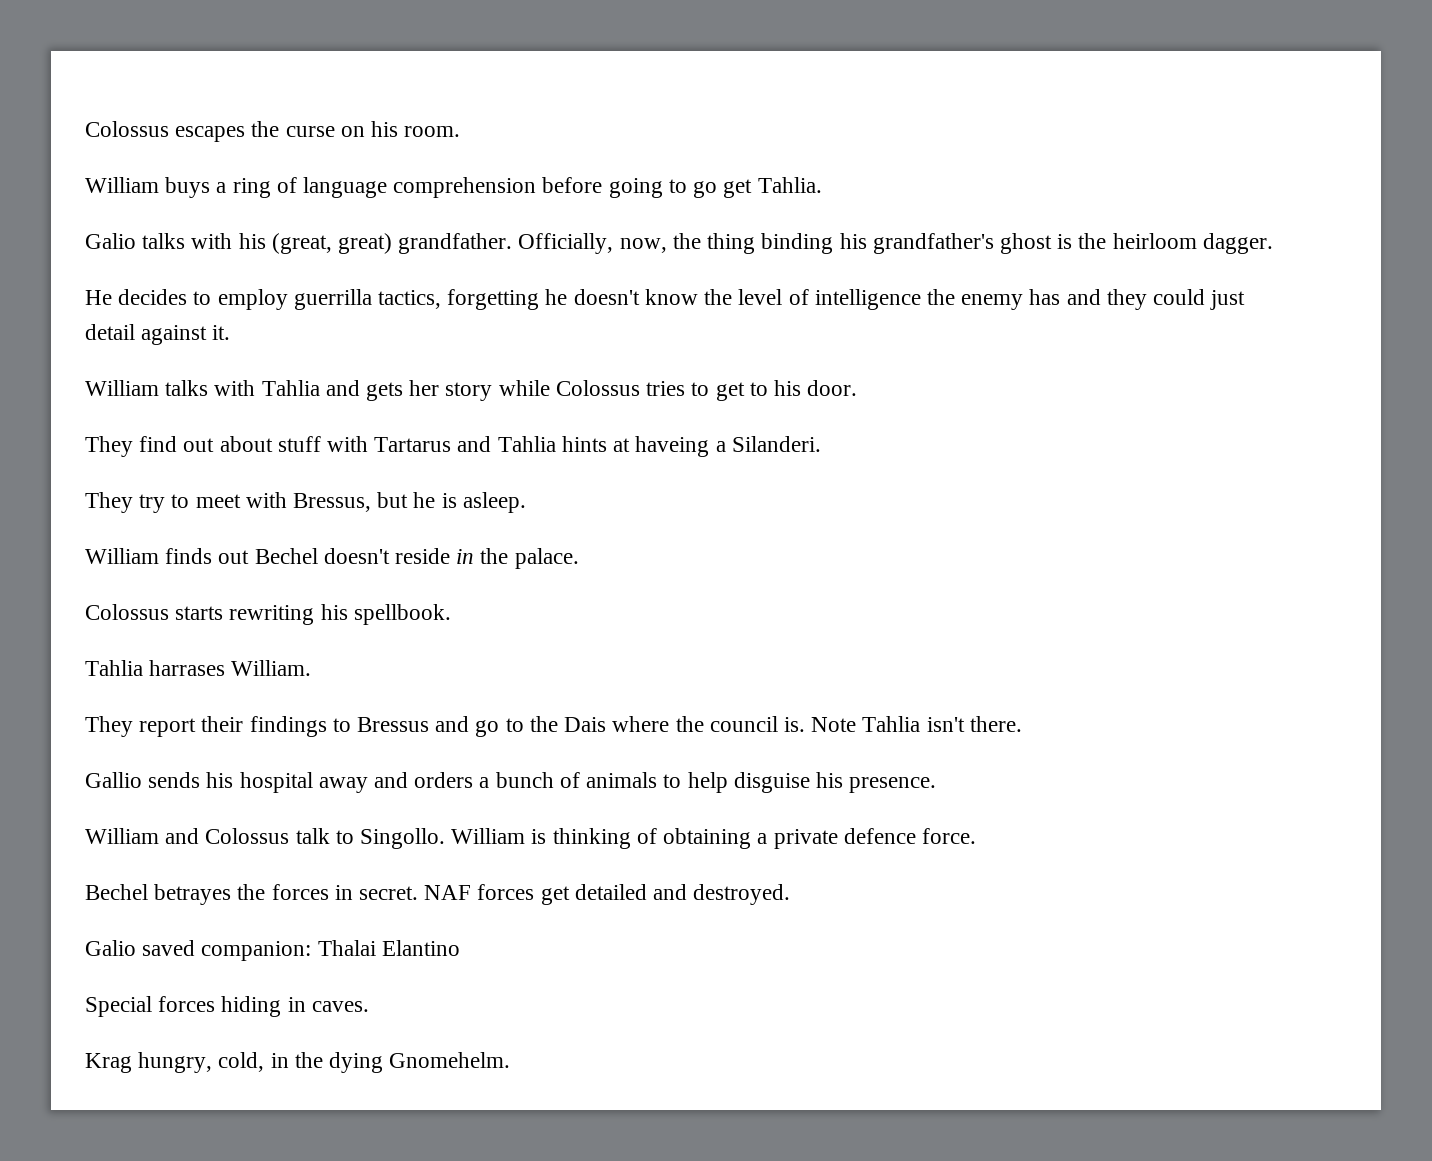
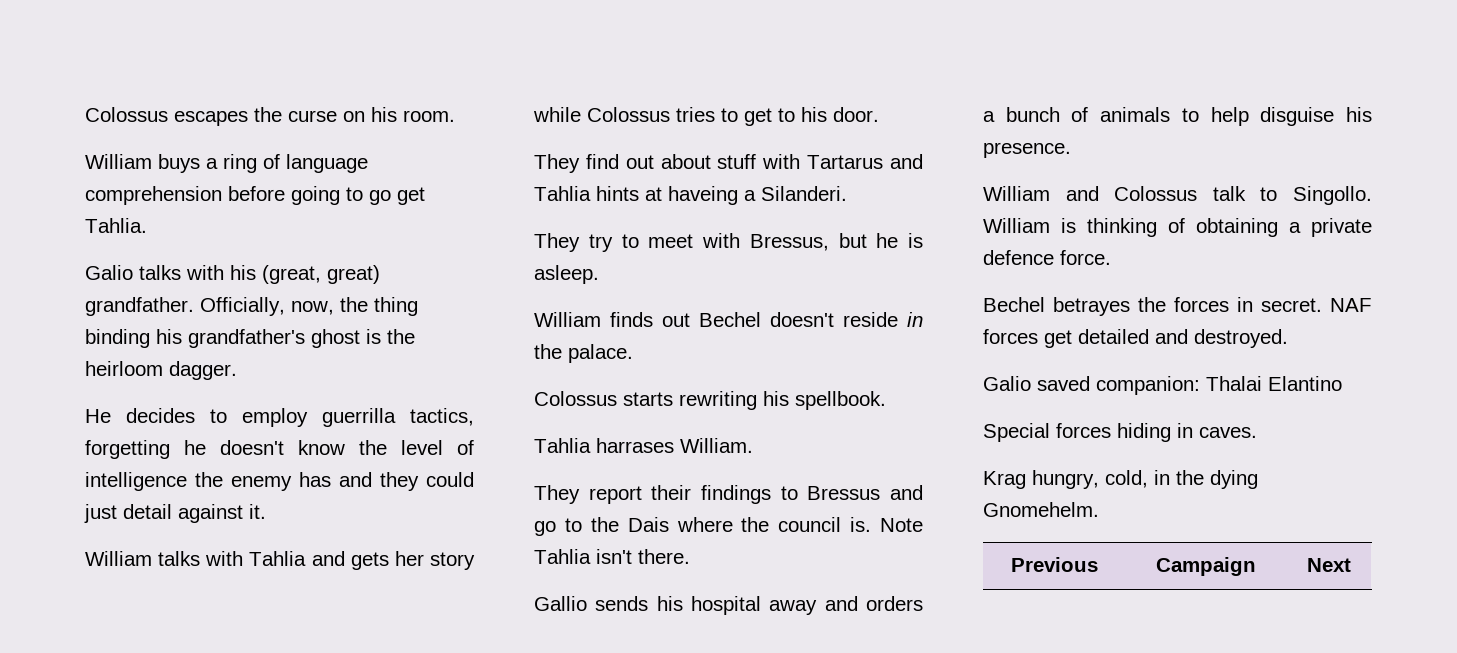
+ Previous | Campaign | Next

